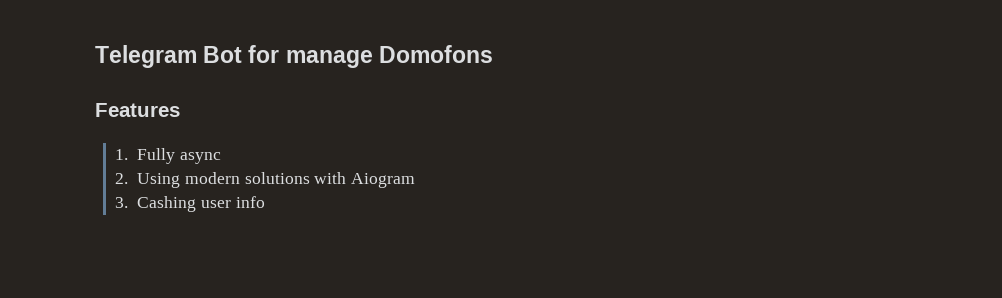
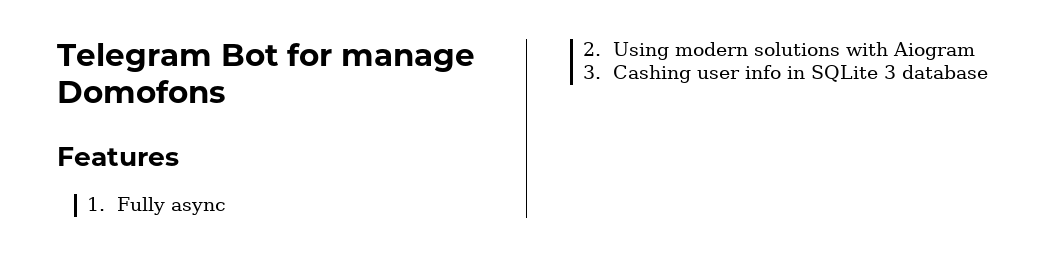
- 3. Cashing user info
+ 3. Cashing user info in SQLite 3 database

